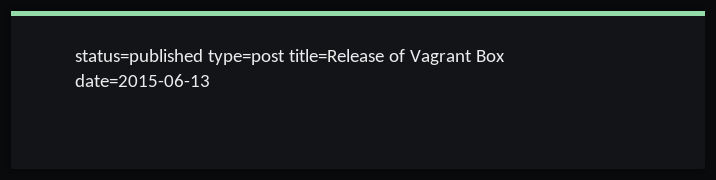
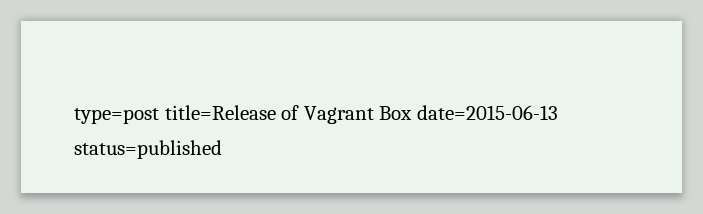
- status=published type=post title=Release of Vagrant Box date=2015-06-13
+ type=post title=Release of Vagrant Box date=2015-06-13 status=published

